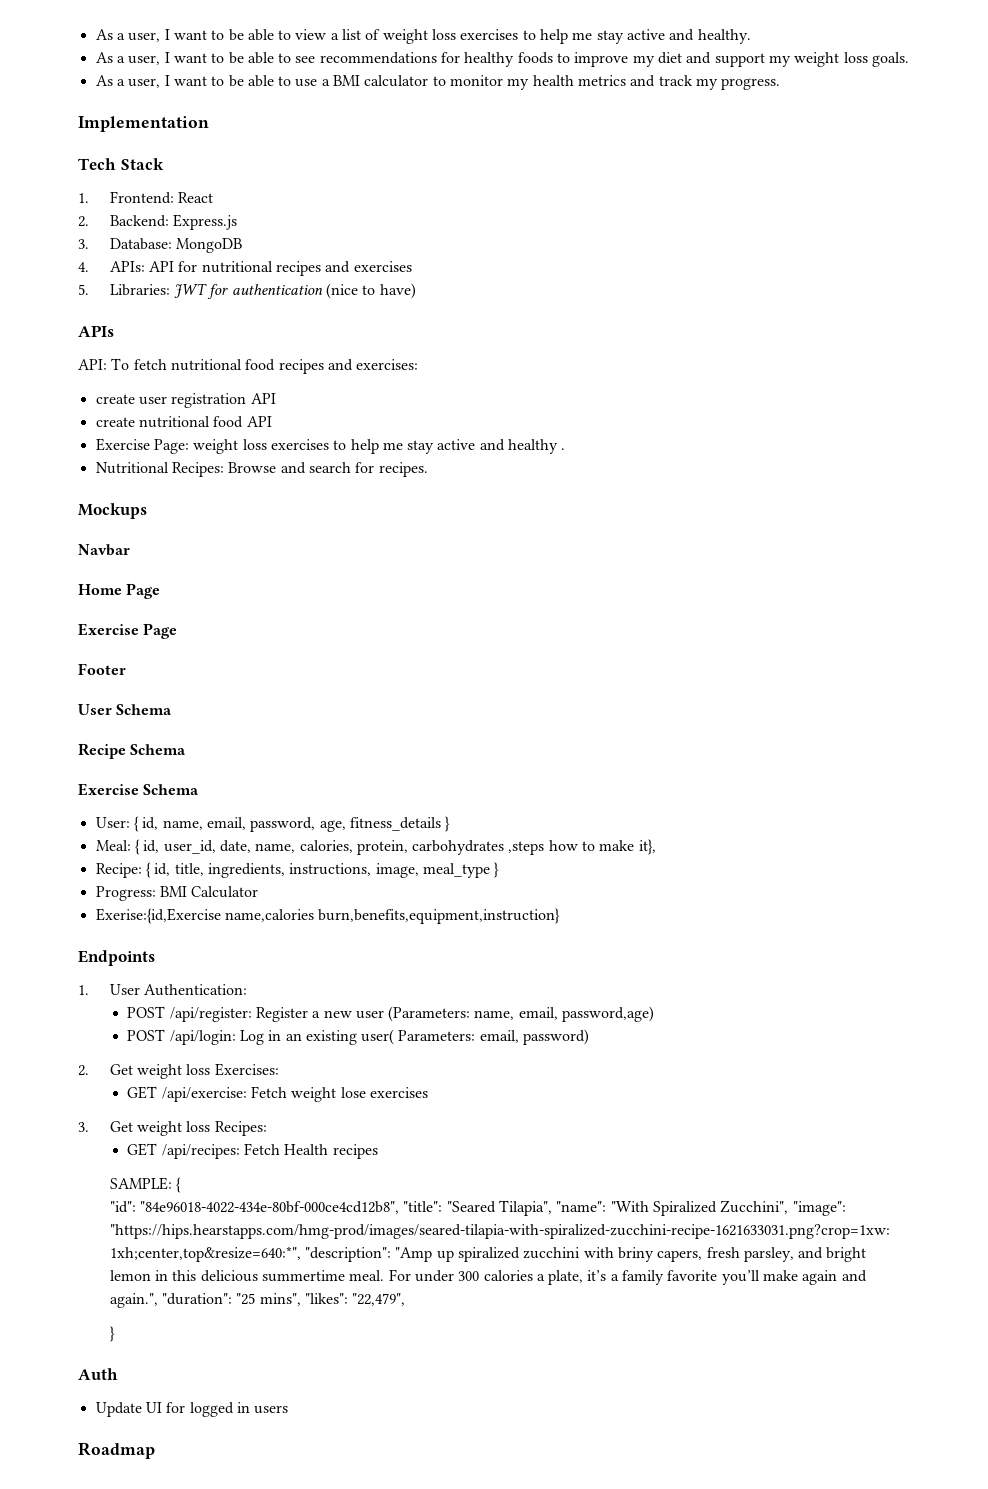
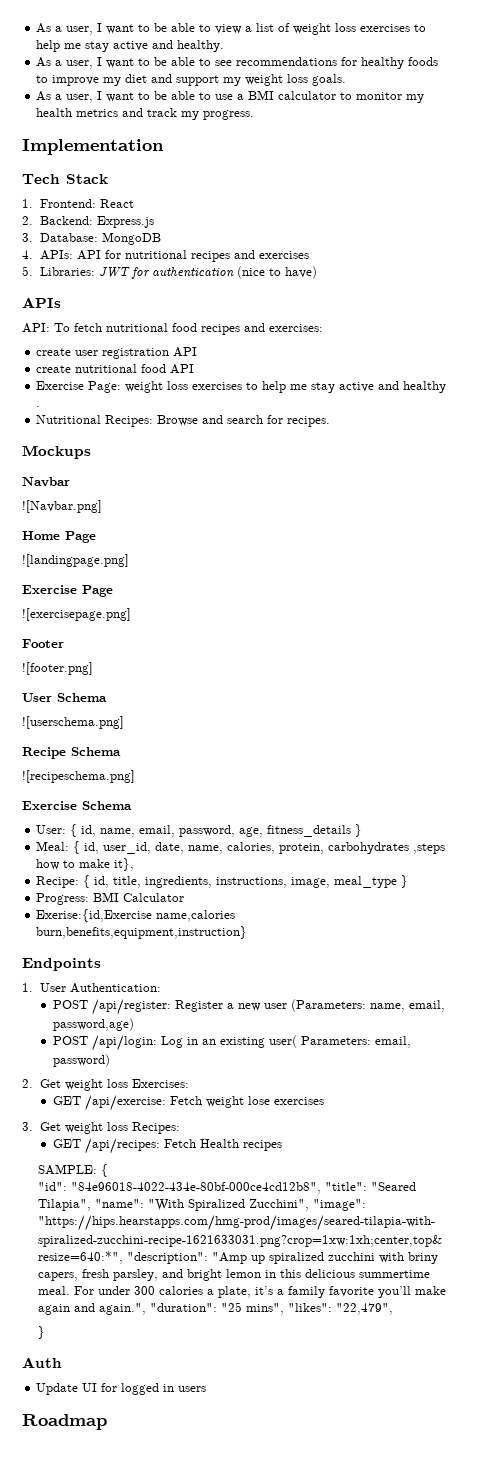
+ ![Navbar.png]
+ ![landingpage.png]
+ ![exercisepage.png]
+ ![footer.png]
+ ![userschema.png]
+ ![recipeschema.png]

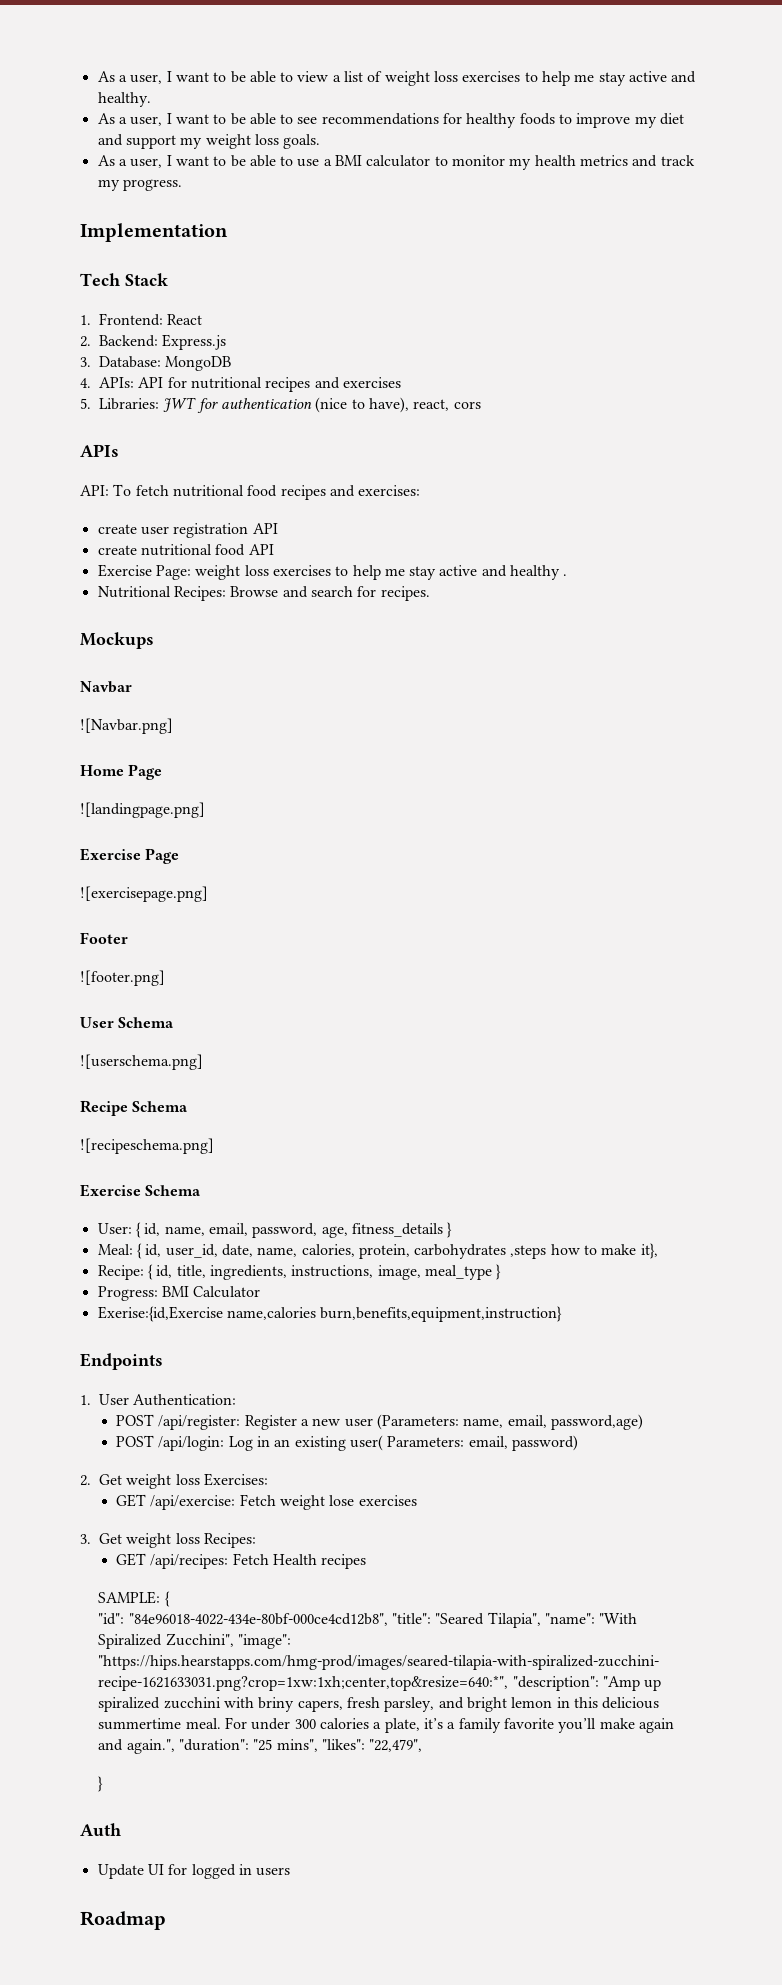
- 5. Libraries: JWT for authentication (nice to have)
+ 5. Libraries: JWT for authentication (nice to have), react, cors

